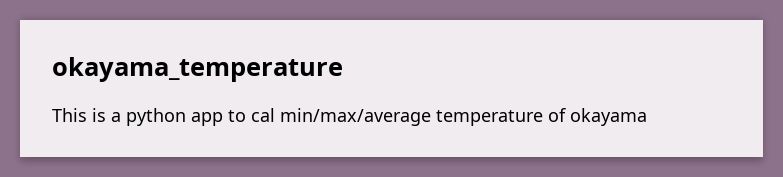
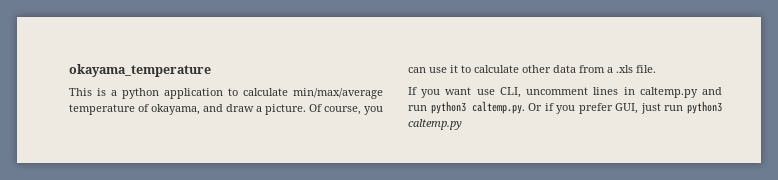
- This is a python app to cal min/max/average temperature of okayama
+ This is a python application to calculate min/max/average temperature of okayama, and draw a picture. Of course, you can use it to calculate other data from a .xls file.
+ If you want use CLI, uncomment lines in caltemp.py and run python3 caltemp.py. Or if you prefer GUI, just run python3 caltemp.py

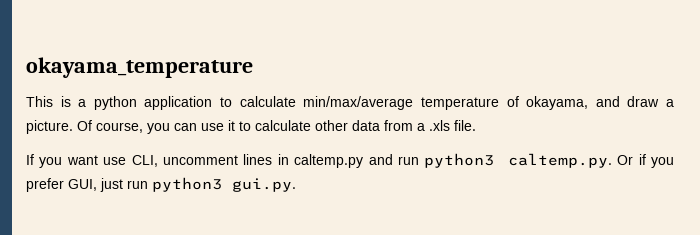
- If you want use CLI, uncomment lines in caltemp.py and run python3 caltemp.py. Or if you prefer GUI, just run python3 caltemp.py
+ If you want use CLI, uncomment lines in caltemp.py and run python3 caltemp.py. Or if you prefer GUI, just run python3 gui.py.

